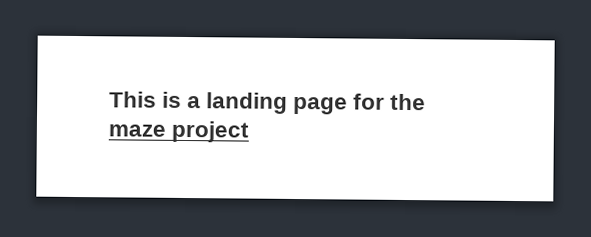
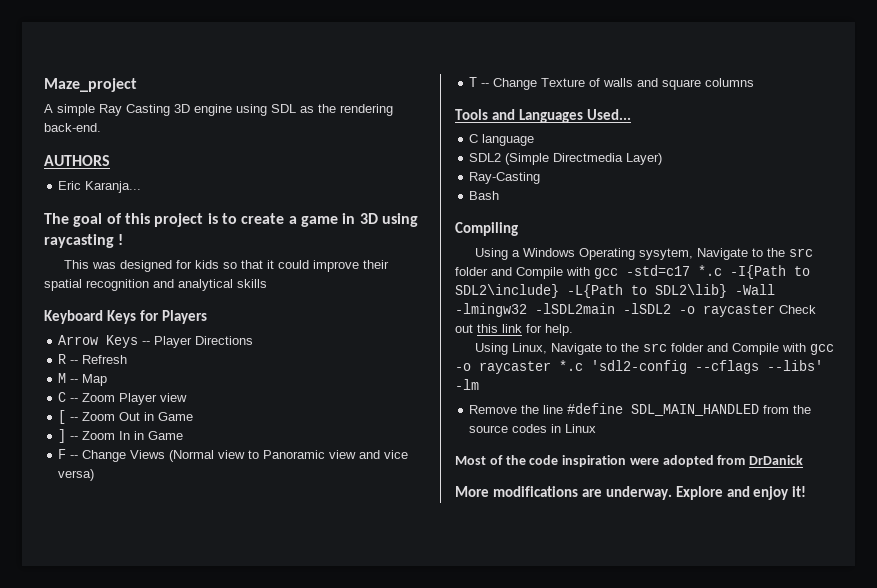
- This is a landing page for the maze project
+ Maze_project
+ A simple Ray Casting 3D engine using SDL as the rendering back-end.
+ AUTHORS
+ Eric Karanja...
+ The goal of this project is to create a game in 3D using raycasting !
+ This was designed for kids so that it could improve their spatial recognition and analytical skills
+ Keyboard Keys for Players
+ Arrow Keys -- Player Directions
+ R -- Refresh
+ M -- Map
+ C -- Zoom Player view
+ [ -- Zoom Out in Game
+ ] -- Zoom In in Game
+ F -- Change Views (Normal view to Panoramic view and vice versa)
+ T -- Change Texture of walls and square columns
+ Tools and Languages Used...
+ C language
+ SDL2 (Simple Directmedia Layer)
+ Ray-Casting
+ Bash
+ Compiling
+ Using a Windows Operating sysytem, Navigate to the src folder and Compile with gcc -std=c17 *.c -I{Path to SDL2\include} -L{Path to SDL2\lib} -Wall -lmingw32 -lSDL2main -lSDL2 -o raycaster Check out this link for help.
+ Using Linux, Navigate to the src folder and Compile with gcc -o raycaster *.c 'sdl2-config --cflags --libs' -lm
+ Remove the line #define SDL_MAIN_HANDLED from the source codes in Linux
+ Most of the code inspiration were adopted from DrDanick
+ More modifications are underway. Explore and enjoy it!

